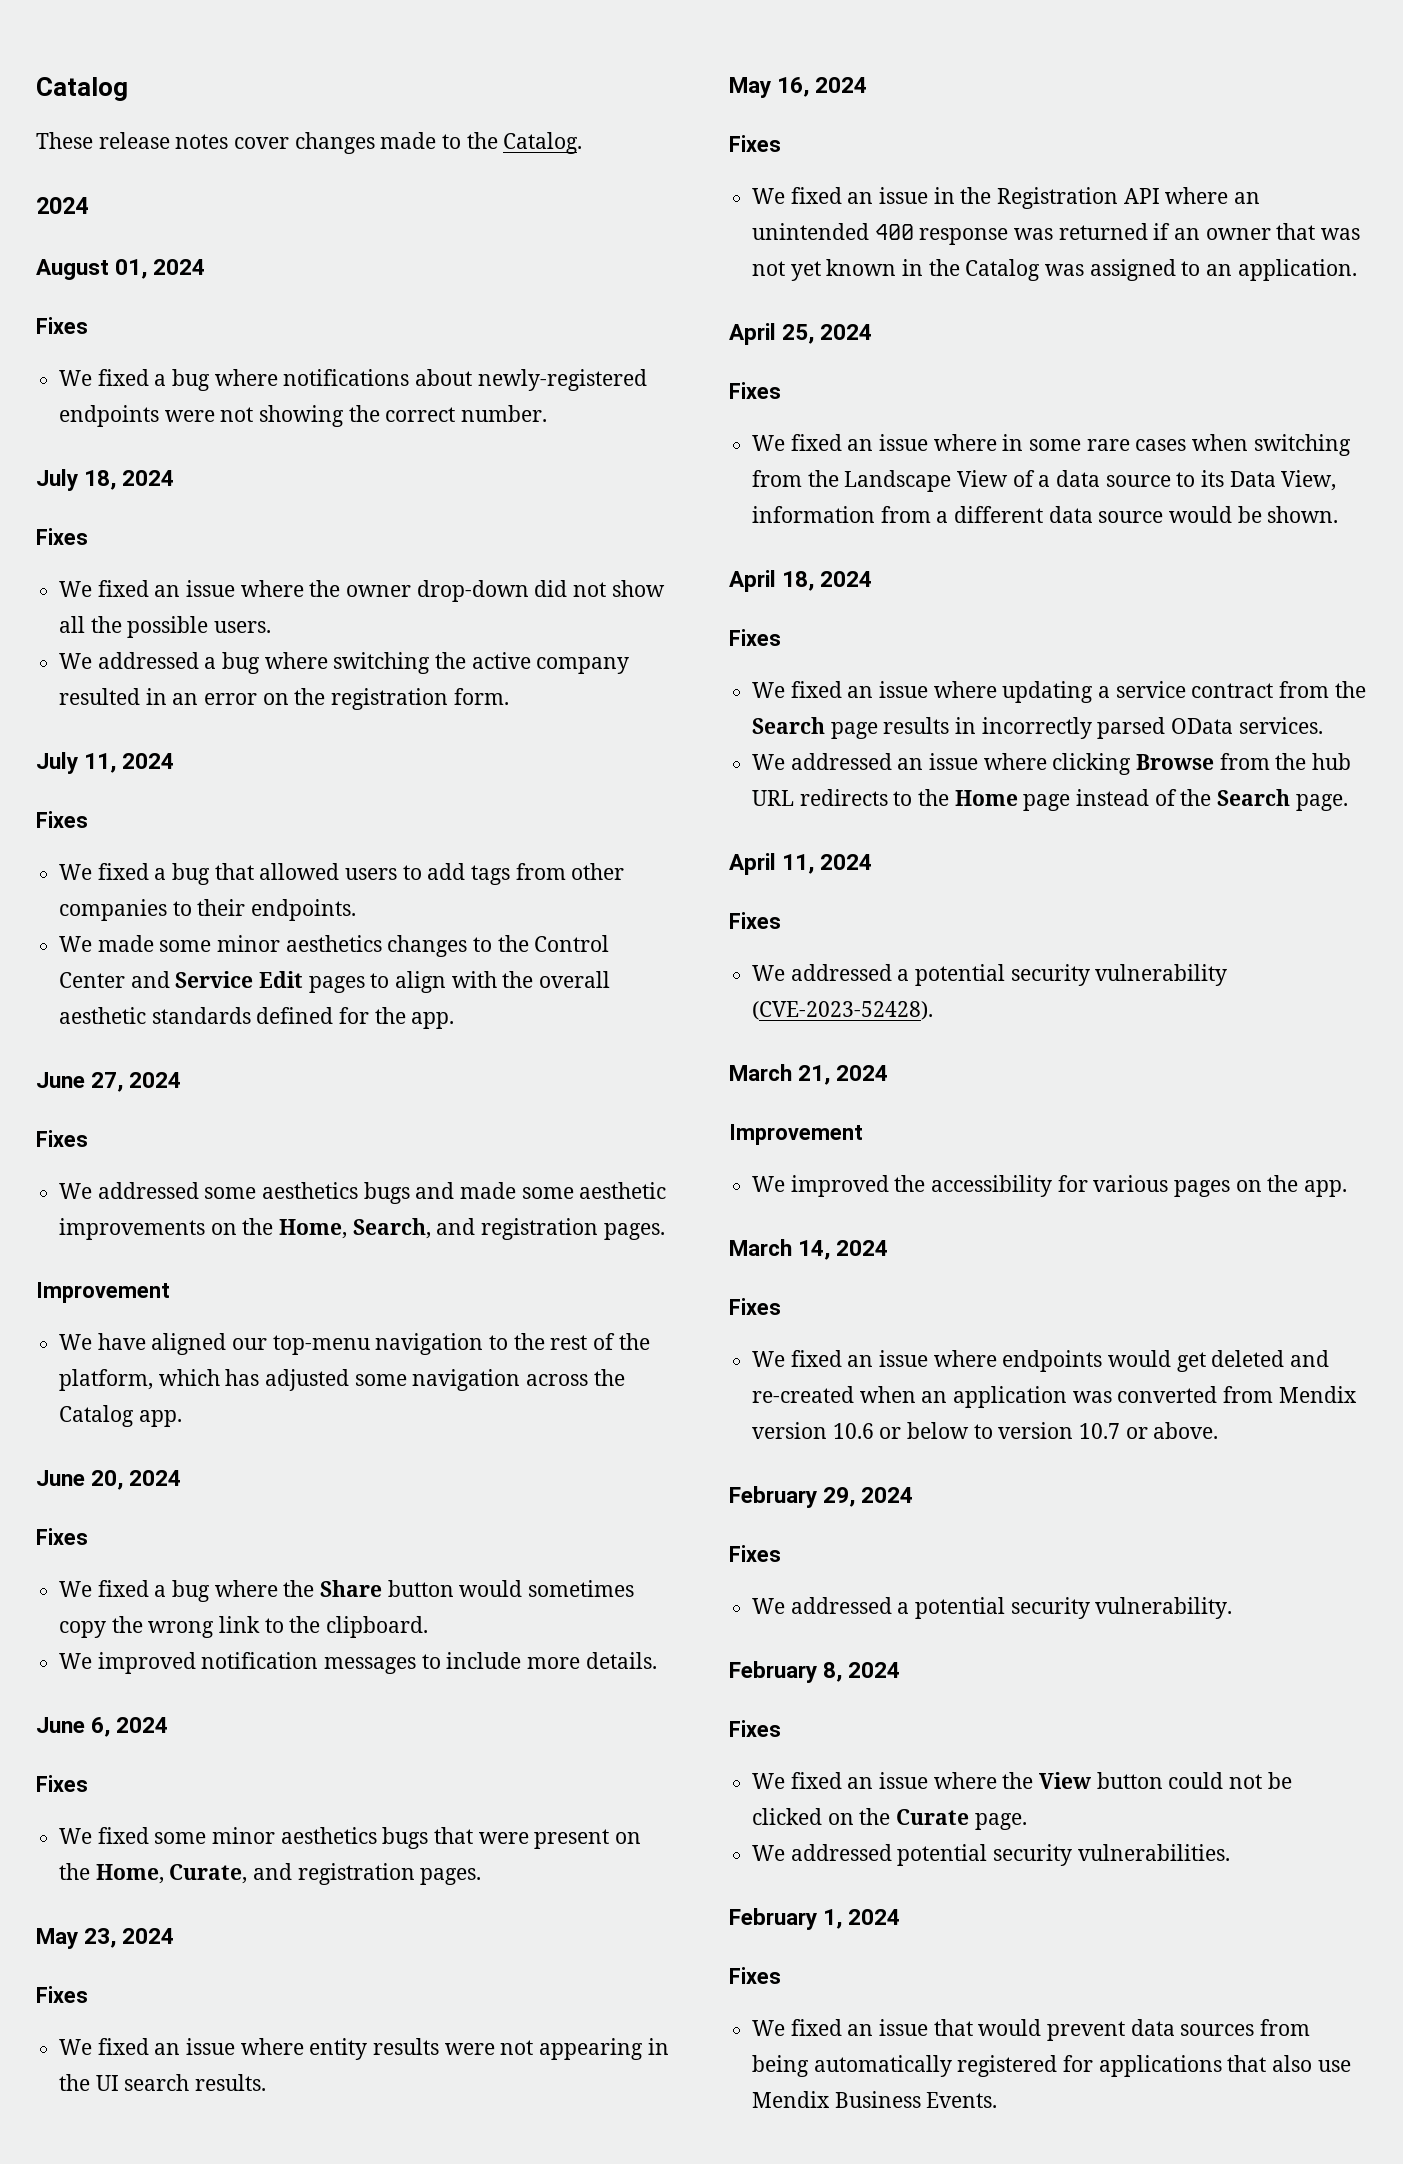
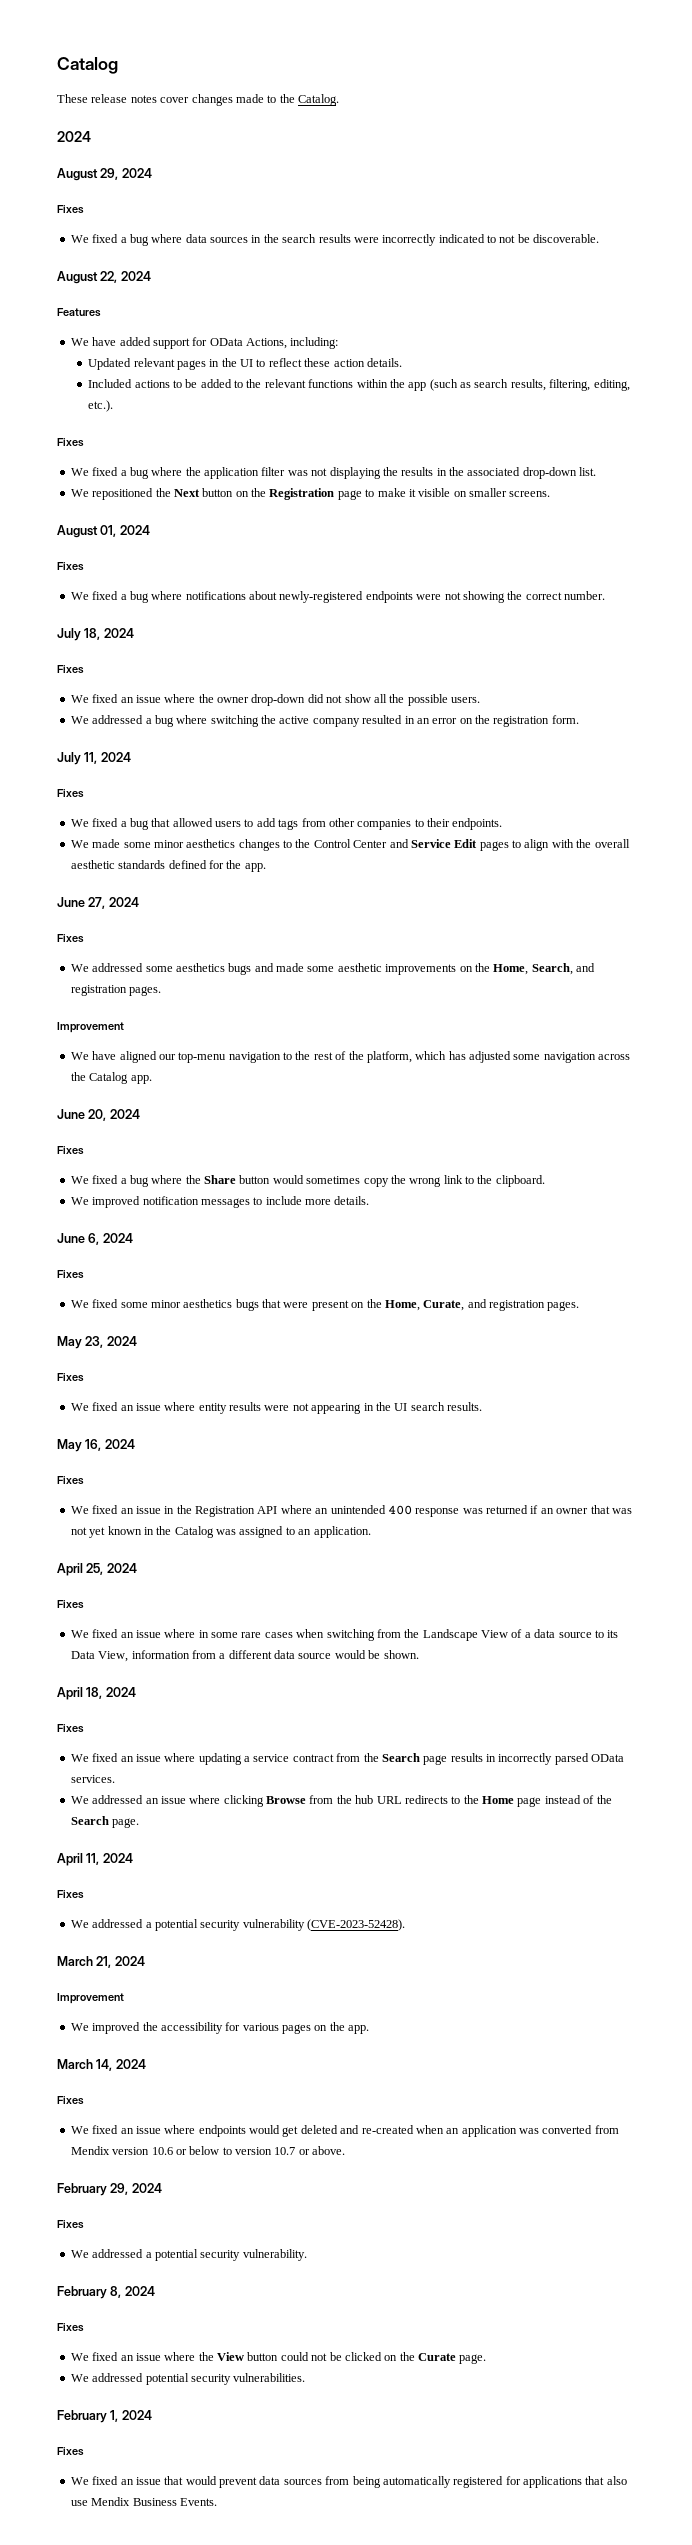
+ August 29, 2024
+ Fixes
+ We fixed a bug where data sources in the search results were incorrectly indicated to not be discoverable.
+ August 22, 2024
+ Features
+ We have added support for OData Actions, including:
+ Updated relevant pages in the UI to reflect these action details.
+ Included actions to be added to the relevant functions within the app (such as search results, filtering, editing, etc.).
+ Fixes
+ We fixed a bug where the application filter was not displaying the results in the associated drop-down list.
+ We repositioned the Next button on the Registration page to make it visible on smaller screens.

